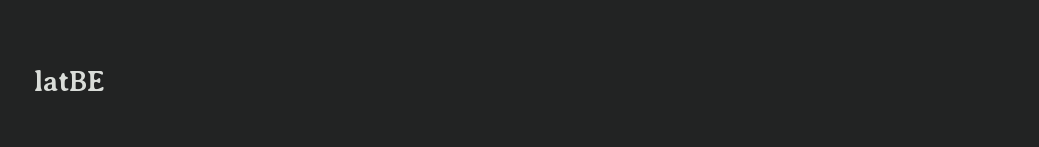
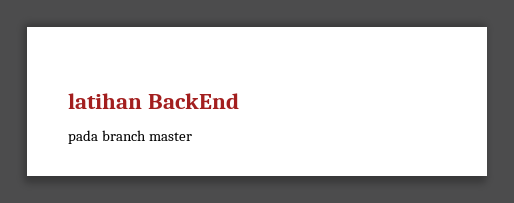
- latBE
+ latihan BackEnd
+ pada branch master

